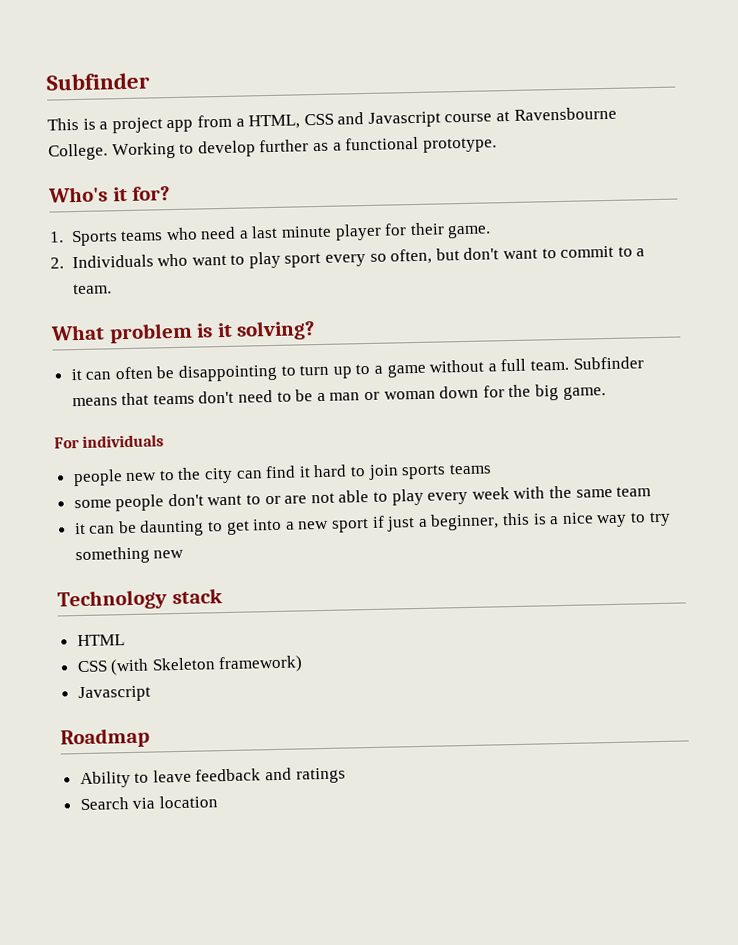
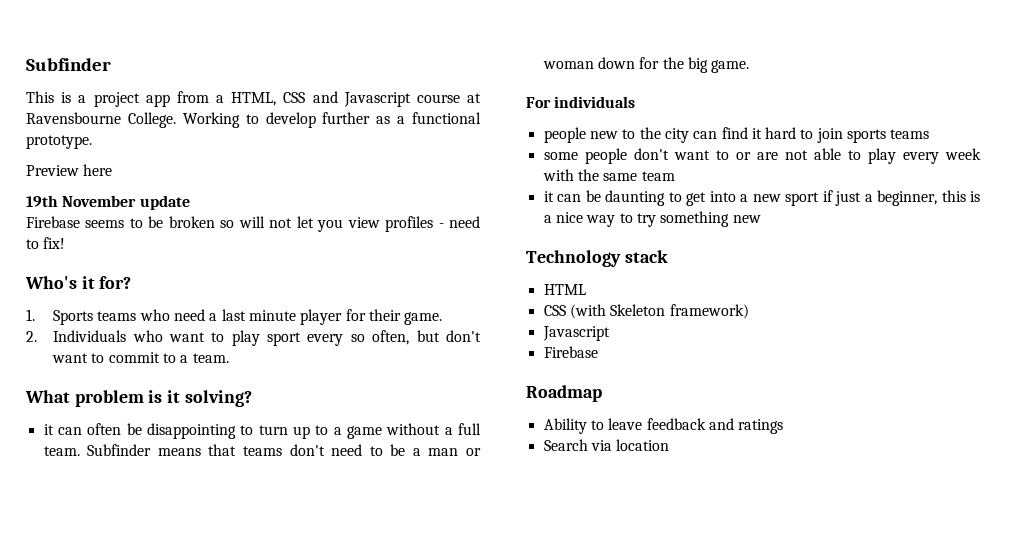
+ Preview here
+ 19th November update
+ Firebase seems to be broken so will not let you view profiles - need to fix!
  CSS (with Skeleton framework)
  Javascript
+ Firebase

